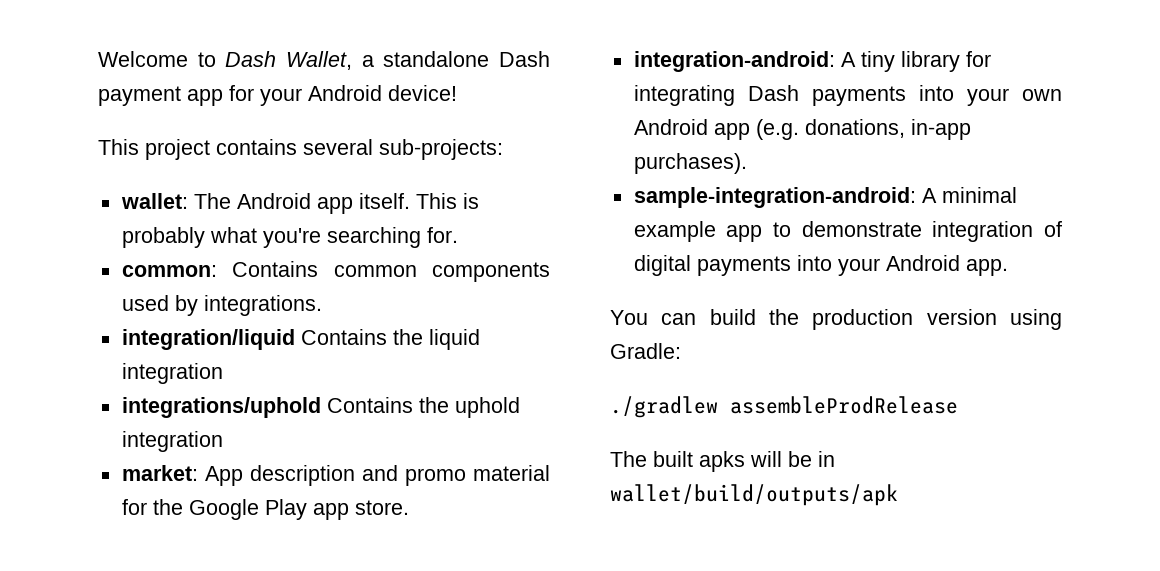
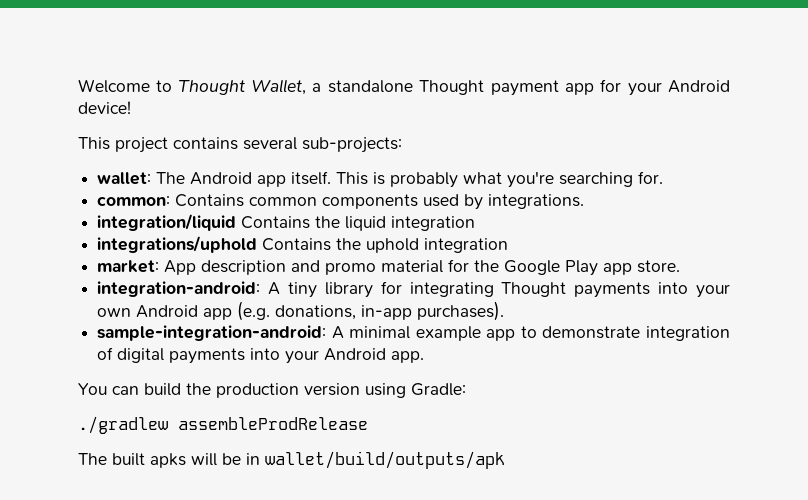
- Welcome to Dash Wallet, a standalone Dash payment app for your Android device!
+ Welcome to Thought Wallet, a standalone Thought payment app for your Android device!
- integration-android: A tiny library for integrating Dash payments into your own Android app (e.g. donations, in-app purchases).
+ integration-android: A tiny library for integrating Thought payments into your own Android app (e.g. donations, in-app purchases).

